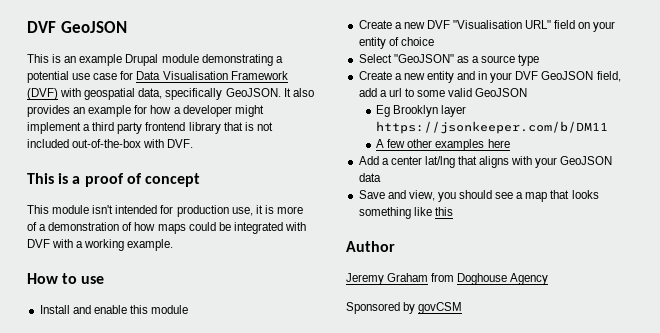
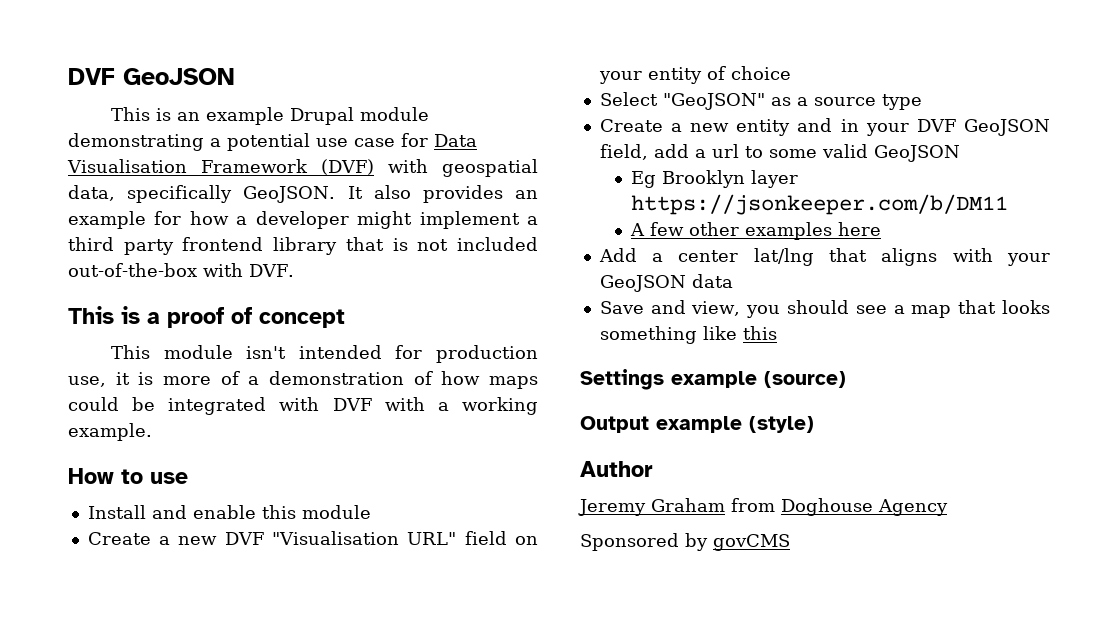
+ Settings example (source)
+ Output example (style)
- Sponsored by govCSM
+ Sponsored by govCMS

